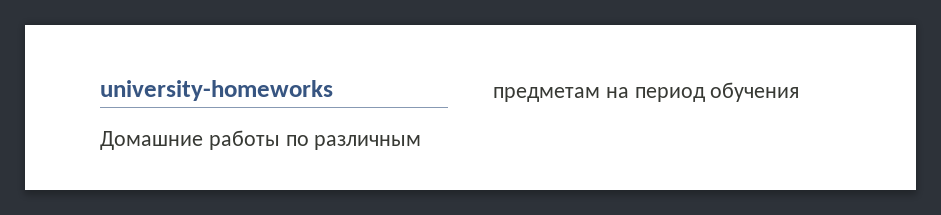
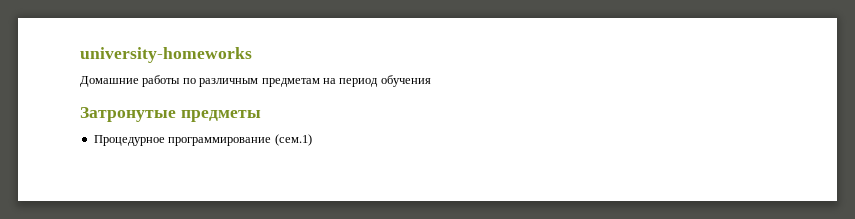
+ Затронутые предметы
+ Процедурное программирование (сем.1)

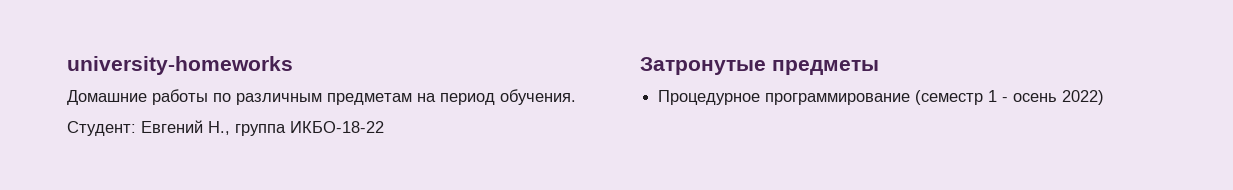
- Домашние работы по различным предметам на период обучения
+ Домашние работы по различным предметам на период обучения.
+ Студент: Евгений Н., группа ИКБО-18-22
- Процедурное программирование (сем.1)
+ Процедурное программирование (семестр 1 - осень 2022)

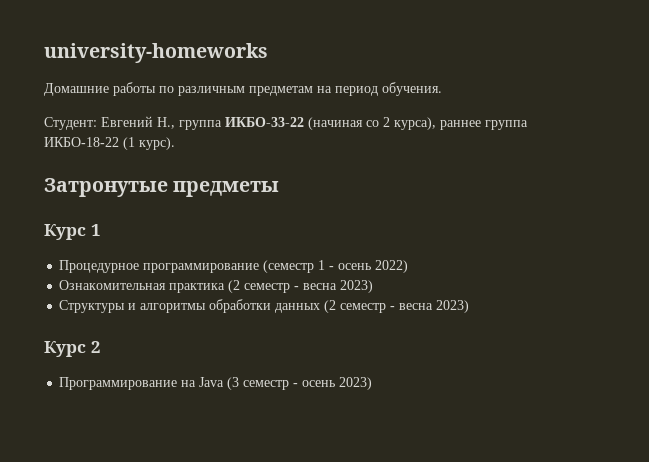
- Студент: Евгений Н., группа ИКБО-18-22
+ Студент: Евгений Н., группа ИКБО-33-22 (начиная со 2 курса), раннее группа ИКБО-18-22 (1 курс).
+ Курс 1
+ Ознакомительная практика (2 семестр - весна 2023)
+ Структуры и алгоритмы обработки данных (2 семестр - весна 2023)
+ Курс 2
+ Программирование на Java (3 семестр - осень 2023)

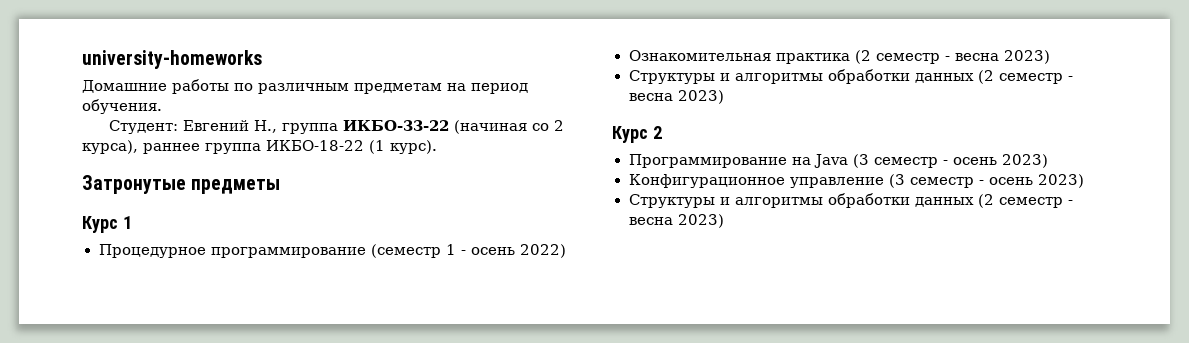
+ Конфигурационное управление (3 семестр - осень 2023)
+ Структуры и алгоритмы обработки данных (2 семестр - весна 2023)

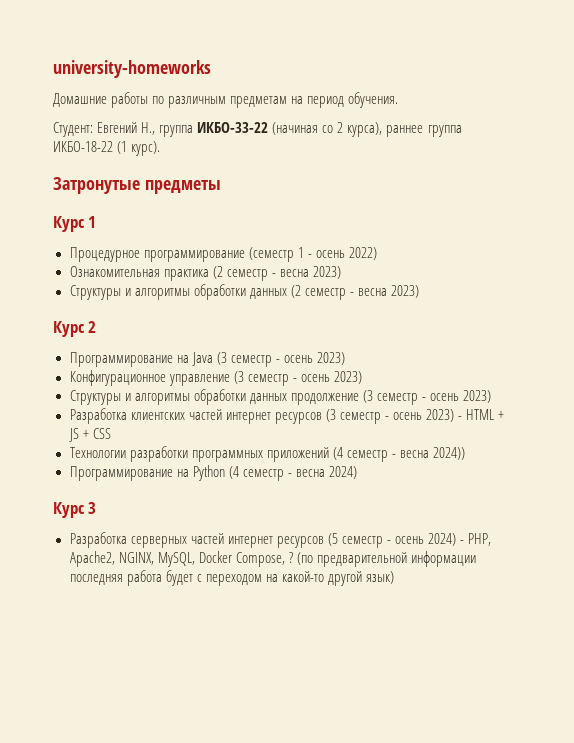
  Конфигурационное управление (3 семестр - осень 2023)
- Структуры и алгоритмы обработки данных (2 семестр - весна 2023)
+ Структуры и алгоритмы обработки данных продолжение (3 семестр - осень 2023)
+ Разработка клиентских частей интернет ресурсов (3 семестр - осень 2023) - HTML + JS + CSS
+ Технологии разработки программных приложений (4 семестр - весна 2024))
+ Программирование на Python (4 семестр - весна 2024)
+ Курс 3
+ Разработка серверных частей интернет ресурсов (5 семестр - осень 2024) - PHP, Apache2, NGINX, MySQL, Docker Compose, ? (по предварительной информации последняя работа будет с переходом на какой-то другой язык)

